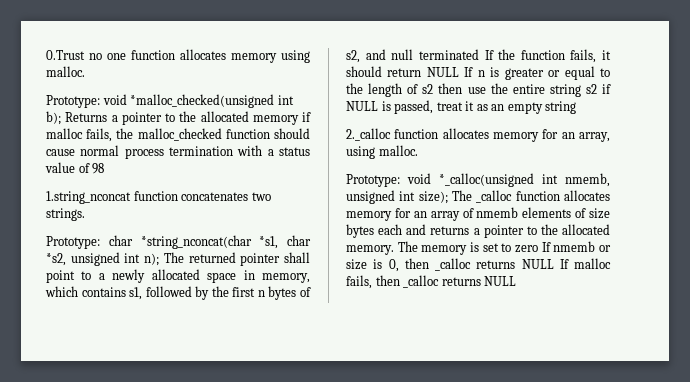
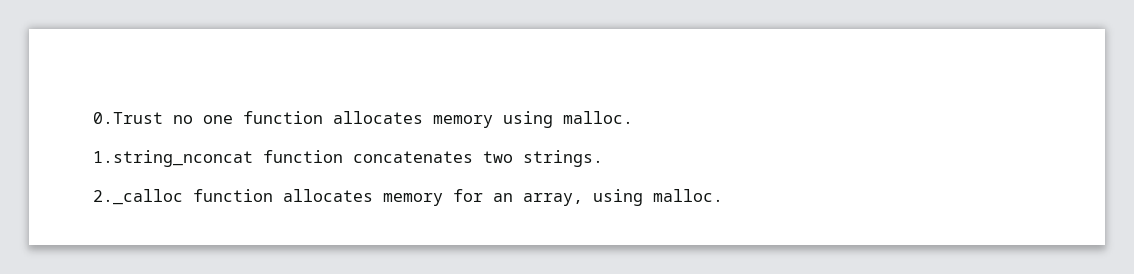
- Prototype: void *malloc_checked(unsigned int b); Returns a pointer to the allocated memory if malloc fails, the malloc_checked function should cause normal process termination with a status value of 98
- Prototype: char *string_nconcat(char *s1, char *s2, unsigned int n); The returned pointer shall point to a newly allocated space in memory, which contains s1, followed by the first n bytes of s2, and null terminated If the function fails, it should return NULL If n is greater or equal to the length of s2 then use the entire string s2 if NULL is passed, treat it as an empty string
- Prototype: void *_calloc(unsigned int nmemb, unsigned int size); The _calloc function allocates memory for an array of nmemb elements of size bytes each and returns a pointer to the allocated memory. The memory is set to zero If nmemb or size is 0, then _calloc returns NULL If malloc fails, then _calloc returns NULL

